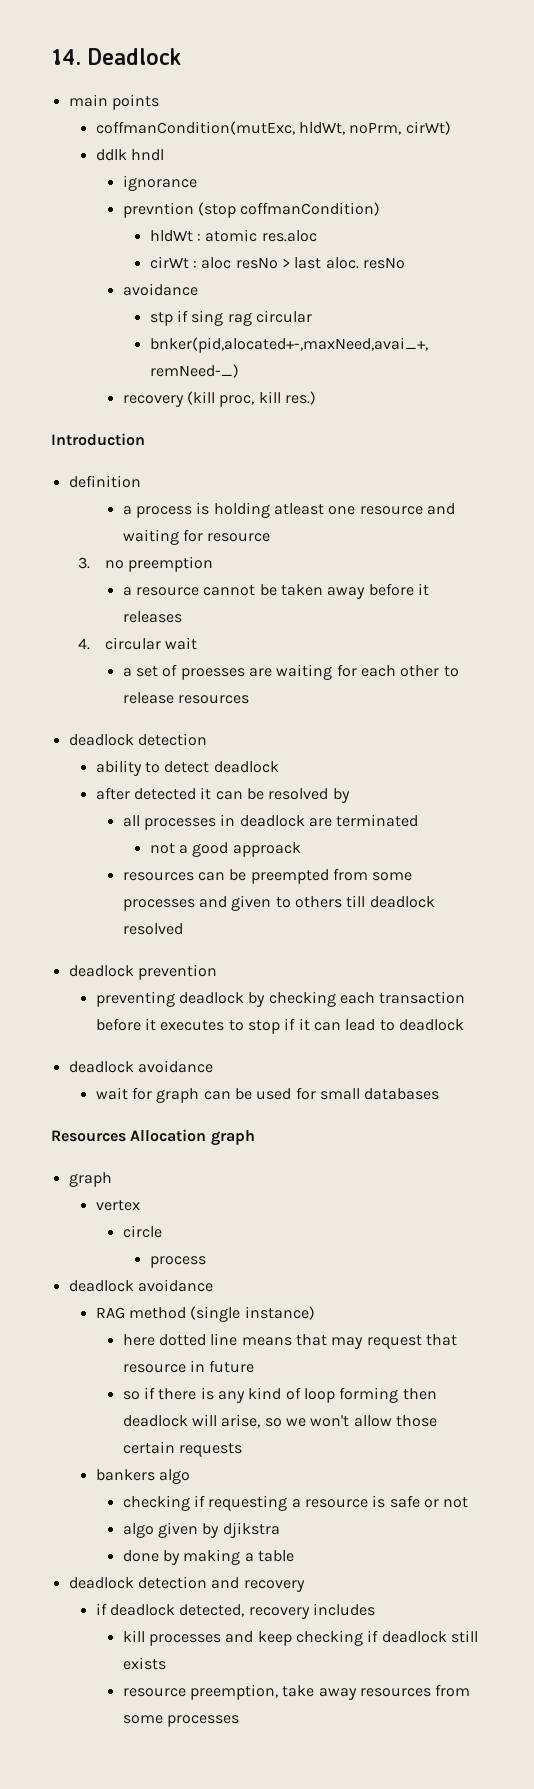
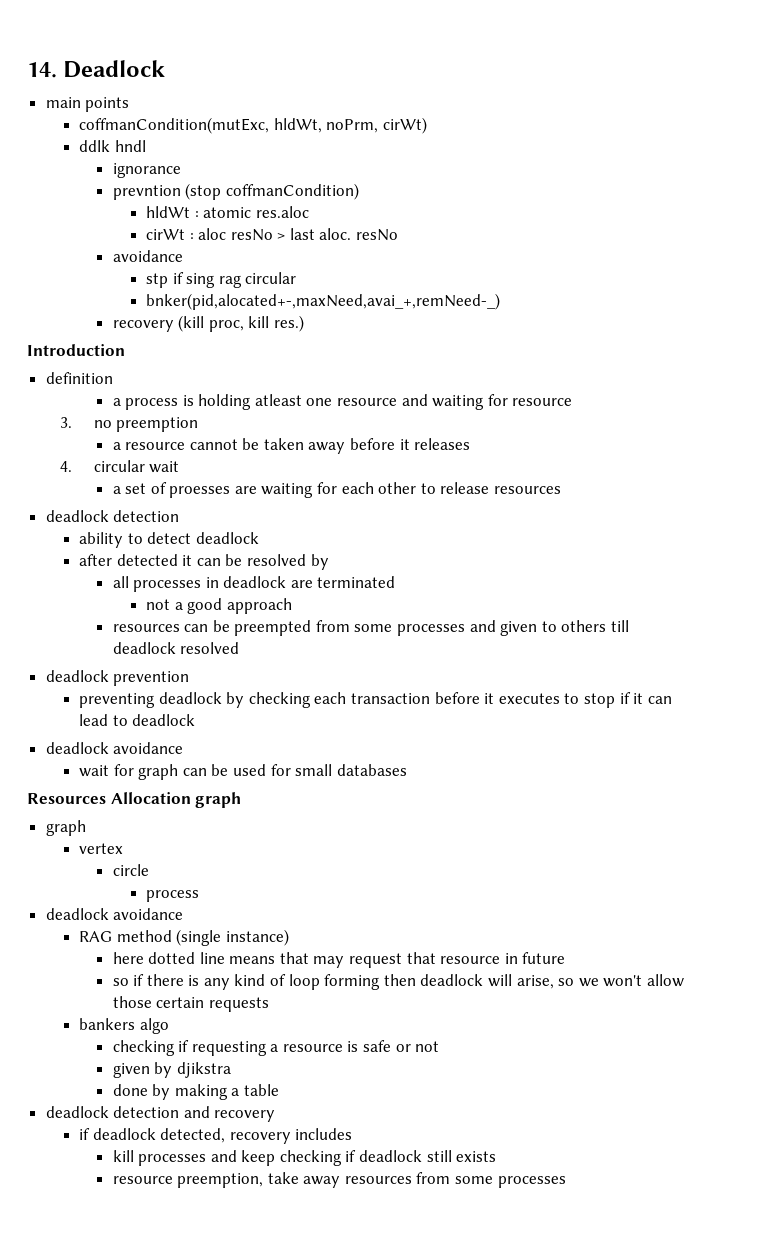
- not a good approack
+ not a good approach
- algo given by djikstra
+ given by djikstra

